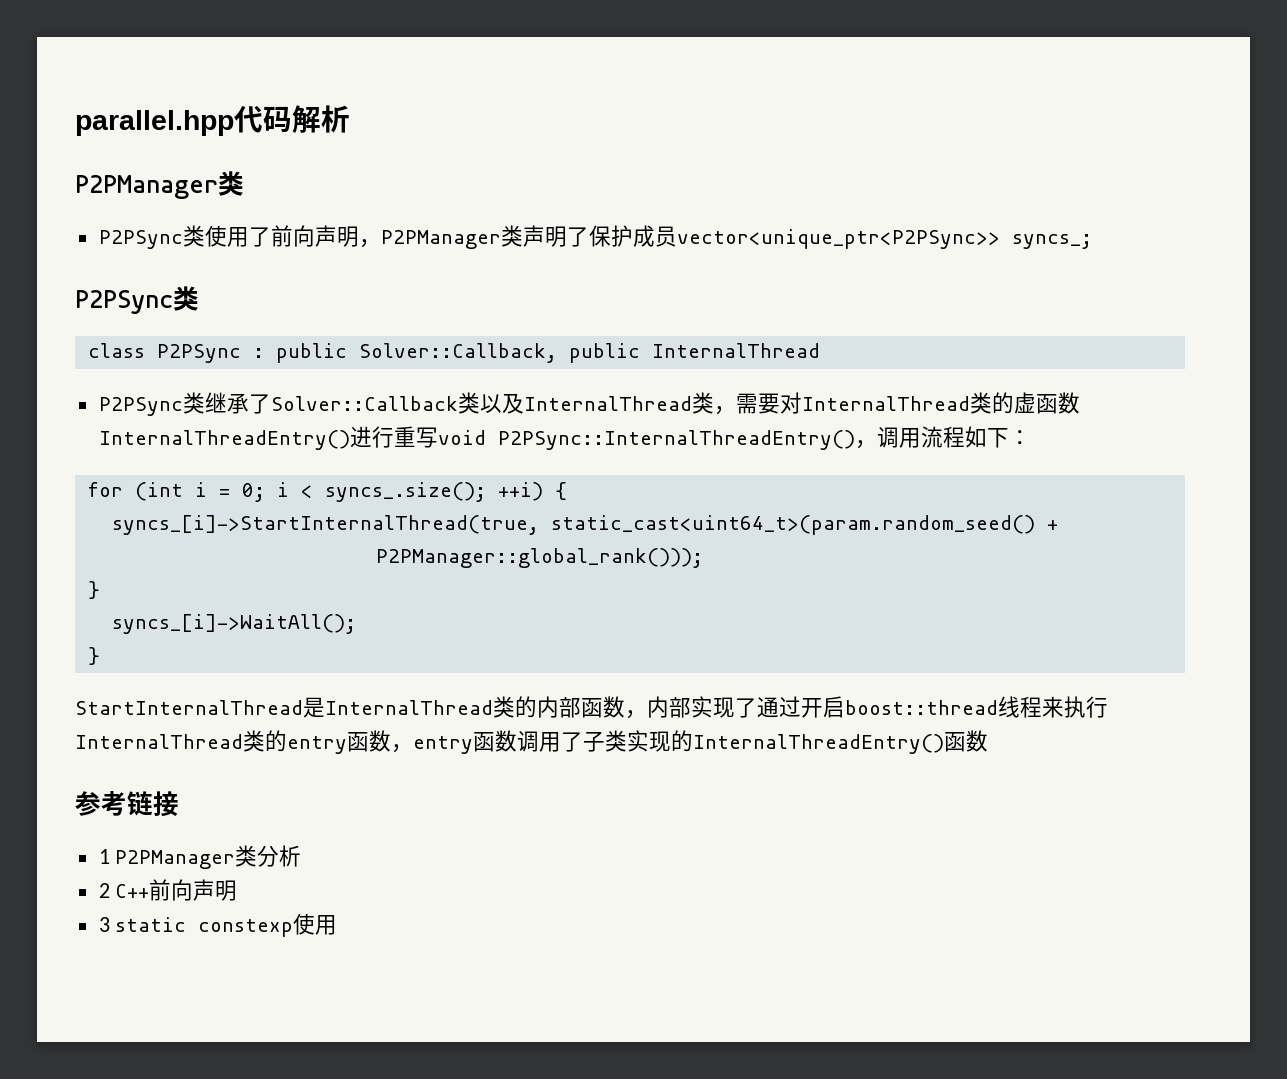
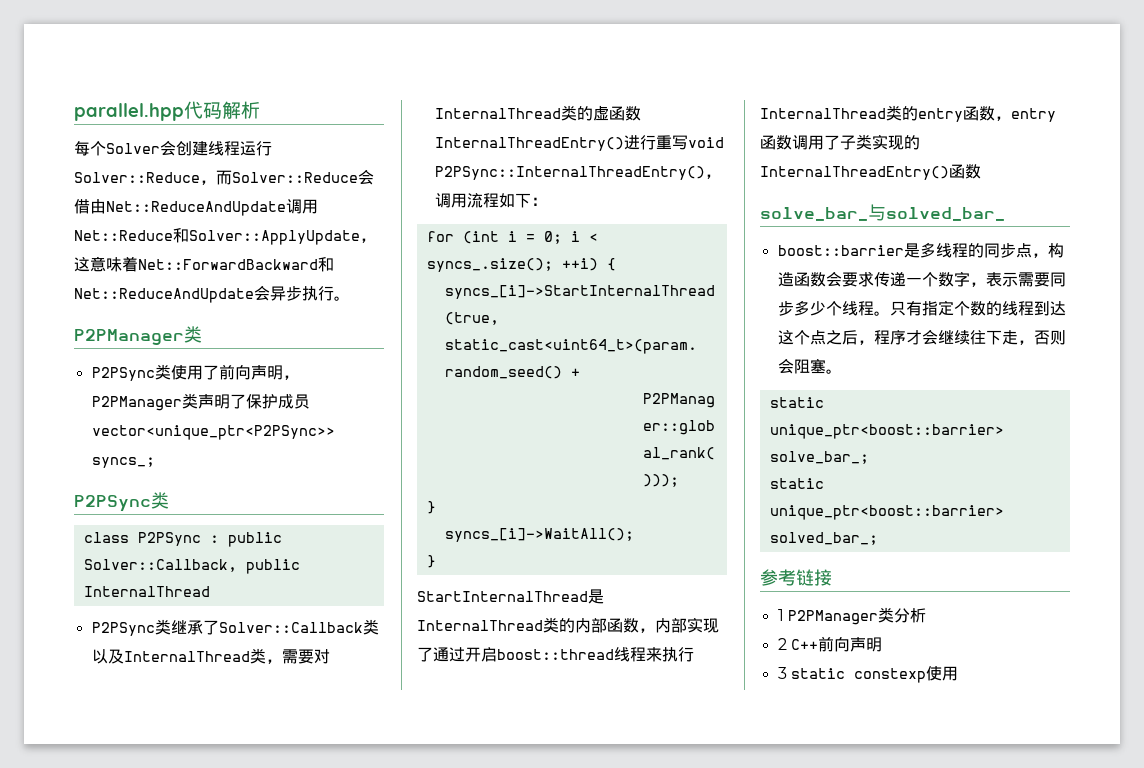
+ 每个Solver会创建线程运行Solver::Reduce，而Solver::Reduce会借由Net::ReduceAndUpdate调用Net::Reduce和Solver::ApplyUpdate，这意味着Net::ForwardBackward和Net::ReduceAndUpdate会异步执行。
+ solve_bar_与solved_bar_
+ boost::barrier是多线程的同步点，构造函数会要求传递一个数字，表示需要同步多少个线程。只有指定个数的线程到达这个点之后，程序才会继续往下走，否则会阻塞。
+ static unique_ptr<boost::barrier> solve_bar_;
+ static unique_ptr<boost::barrier> solved_bar_;

